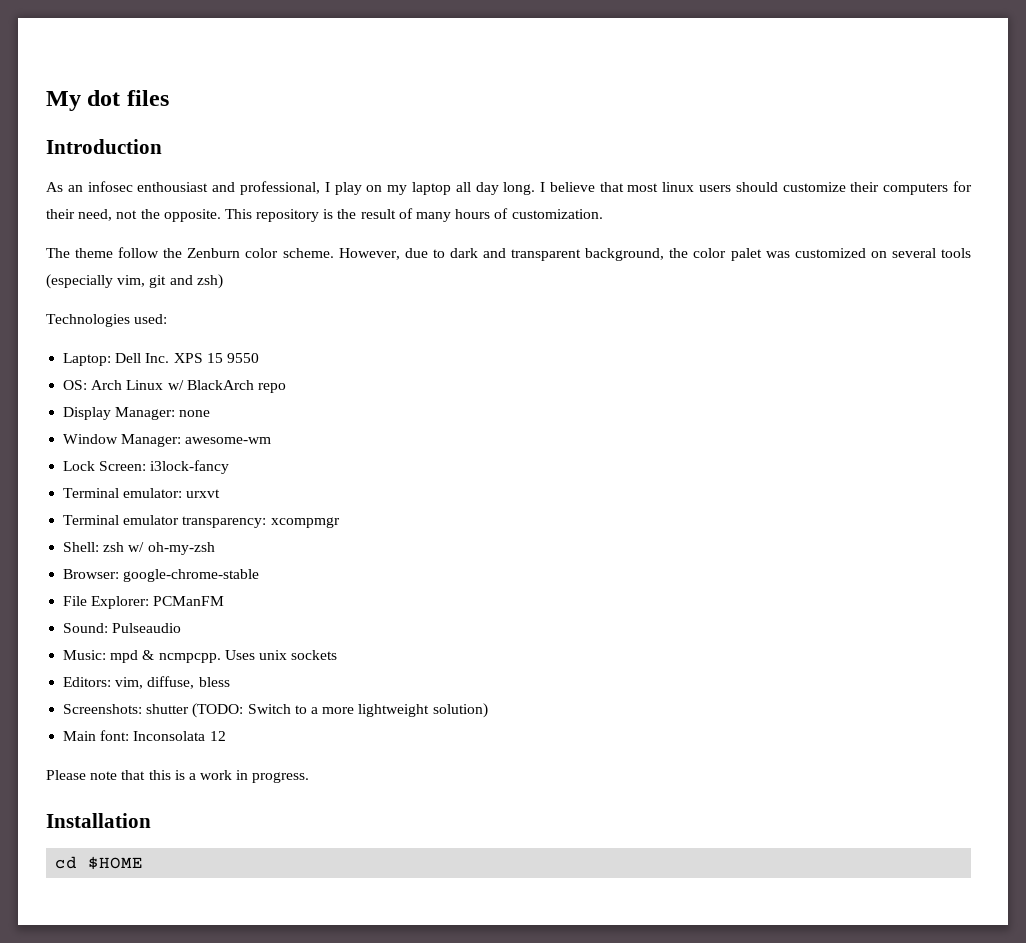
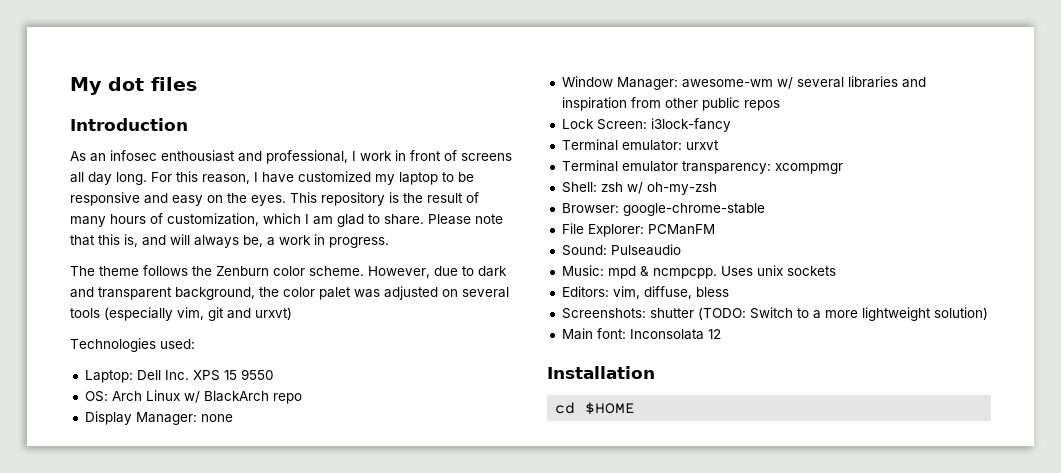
- As an infosec enthousiast and professional, I play on my laptop all day long. I believe that most linux users should customize their computers for their need, not the opposite.
+ As an infosec enthousiast and professional, I work in front of screens all day long. For this reason, I have customized my laptop to be responsive and easy on the eyes.
- This repository is the result of many hours of customization.
+ This repository is the result of many hours of customization, which I am glad to share. Please note that this is, and will always be, a work in progress.
- The theme follow the Zenburn color scheme.
+ The theme follows the Zenburn color scheme.
- However, due to dark and transparent background, the color palet was customized on several tools (especially vim, git and zsh)
+ However, due to dark and transparent background, the color palet was adjusted on several tools (especially vim, git and urxvt)
- Window Manager: awesome-wm
+ Window Manager: awesome-wm w/ several libraries and inspiration from other public repos
- Please note that this is a work in progress.

